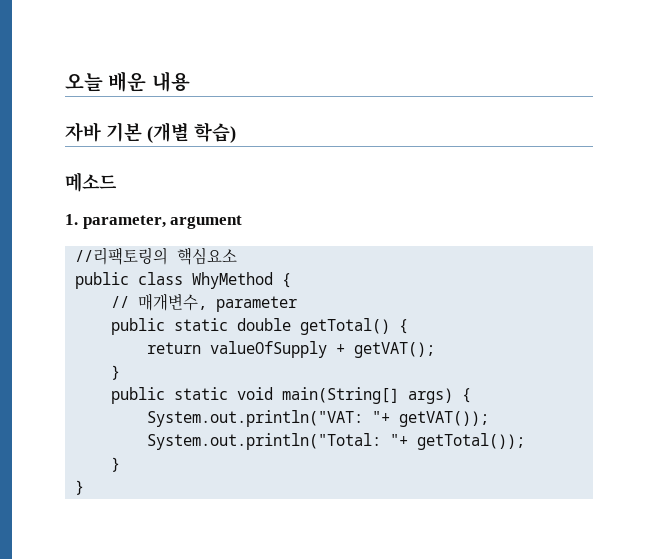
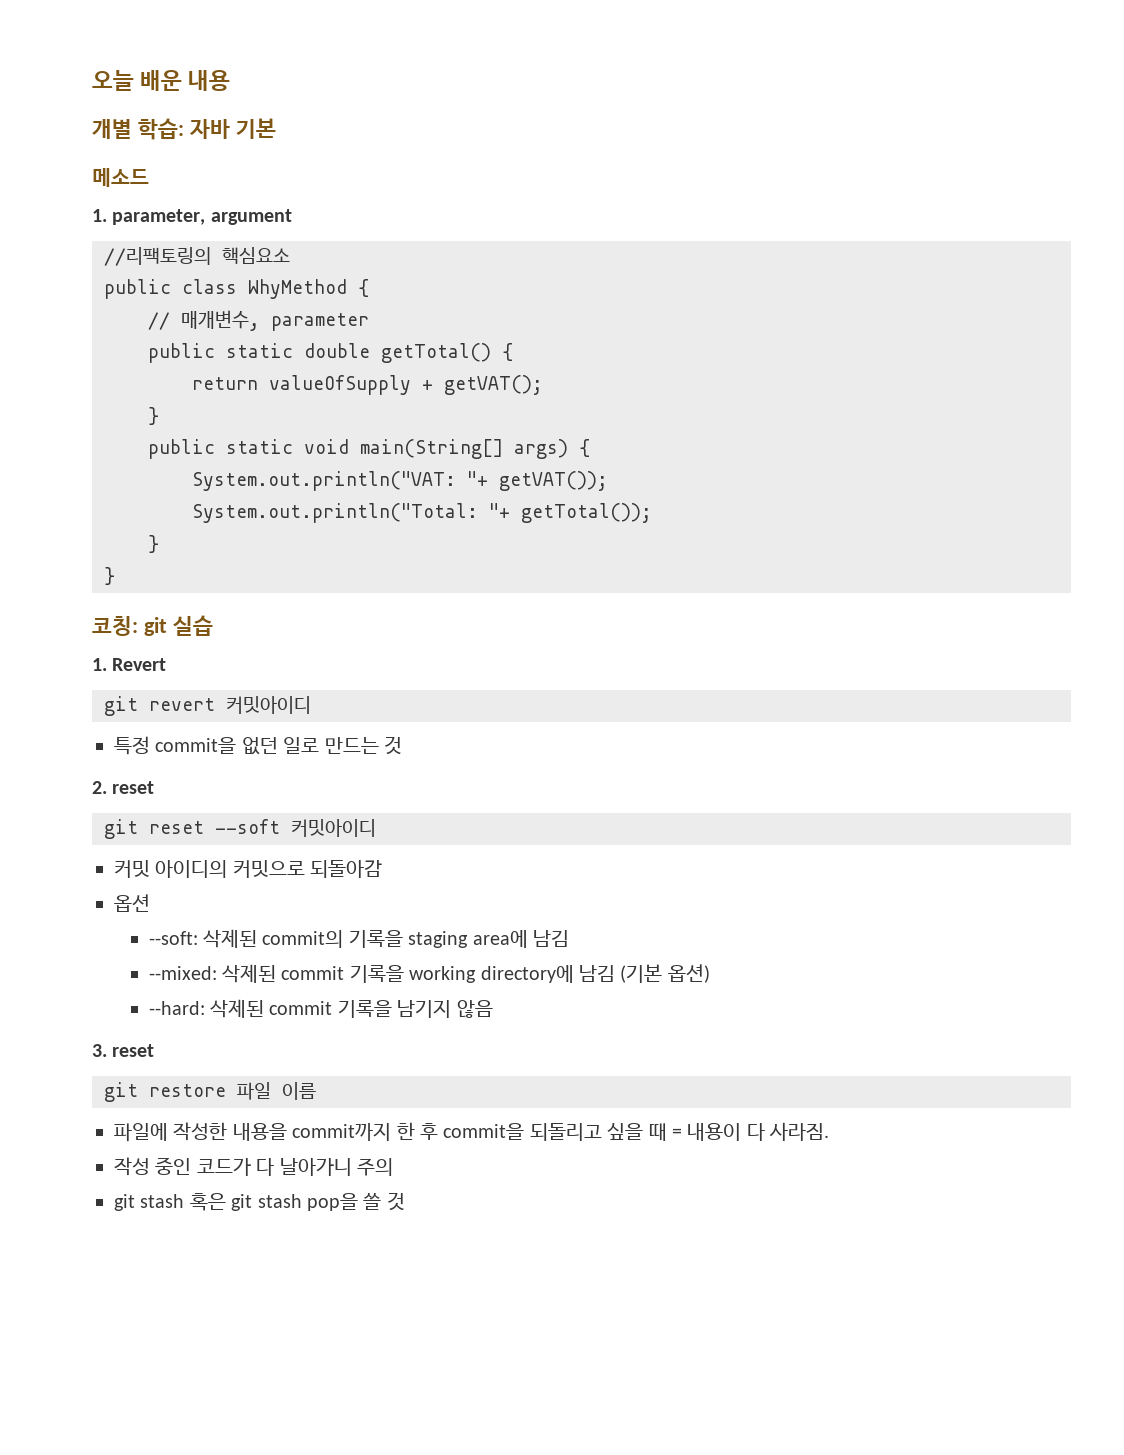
- 자바 기본 (개별 학습)
+ 개별 학습: 자바 기본
+ 코칭: git 실습
+ 1. Revert
+ git revert 커밋아이디
+ 특정 commit을 없던 일로 만드는 것
+ 2. reset
+ git reset --soft 커밋아이디
+ 커밋 아이디의 커밋으로 되돌아감
+ 옵션
+ --soft: 삭제된 commit의 기록을 staging area에 남김
+ --mixed: 삭제된 commit 기록을 working directory에 남김 (기본 옵션)
+ --hard: 삭제된 commit 기록을 남기지 않음
+ 3. reset
+ git restore 파일 이름
+ 파일에 작성한 내용을 commit까지 한 후 commit을 되돌리고 싶을 때 = 내용이 다 사라짐.
+ 작성 중인 코드가 다 날아가니 주의
+ git stash 혹은 git stash pop을 쓸 것

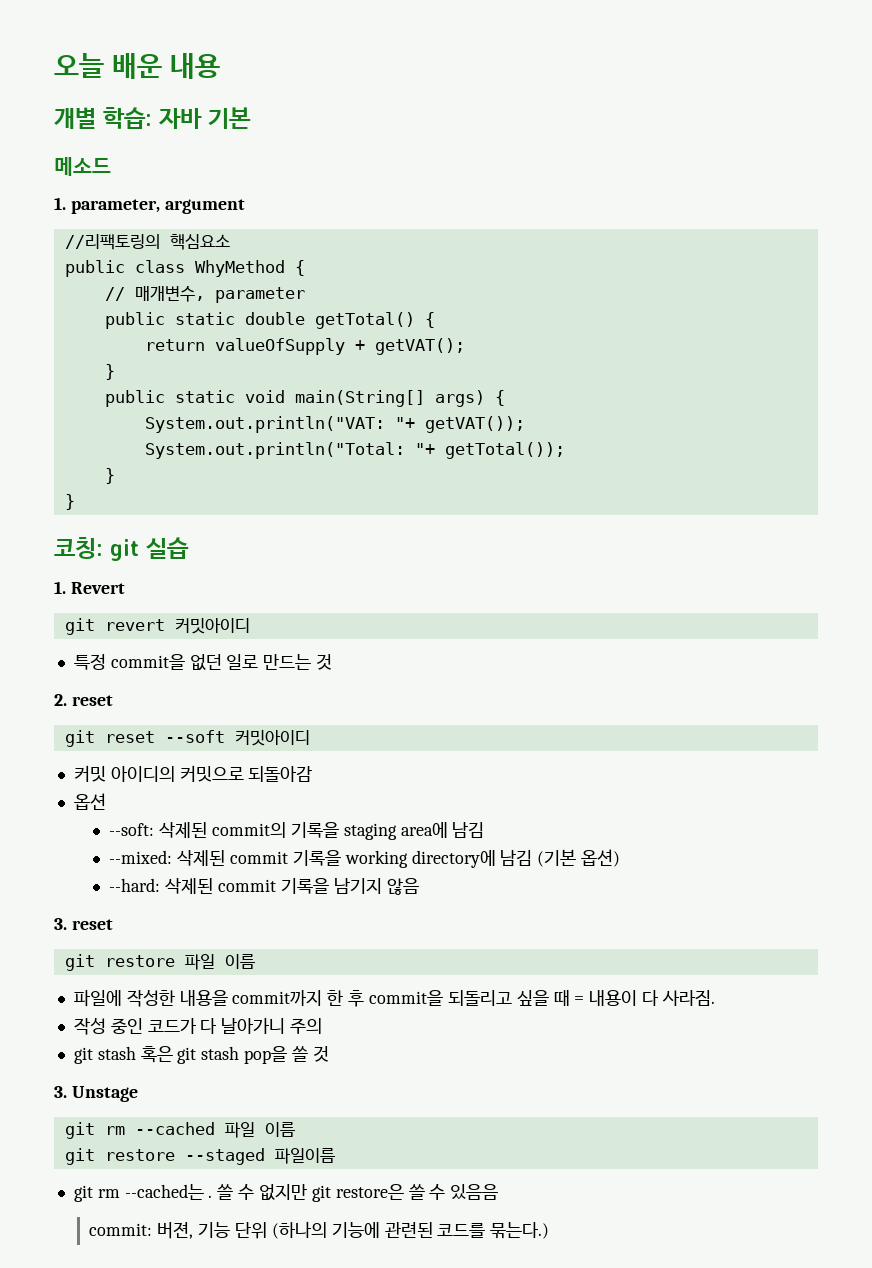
+ 3. Unstage
+ git rm --cached 파일 이름
+ git restore --staged 파일이름
+ git rm --cached는 . 쓸 수 없지만 git restore은 쓸 수 있음음
+ commit: 버젼, 기능 단위 (하나의 기능에 관련된 코드를 묶는다.)

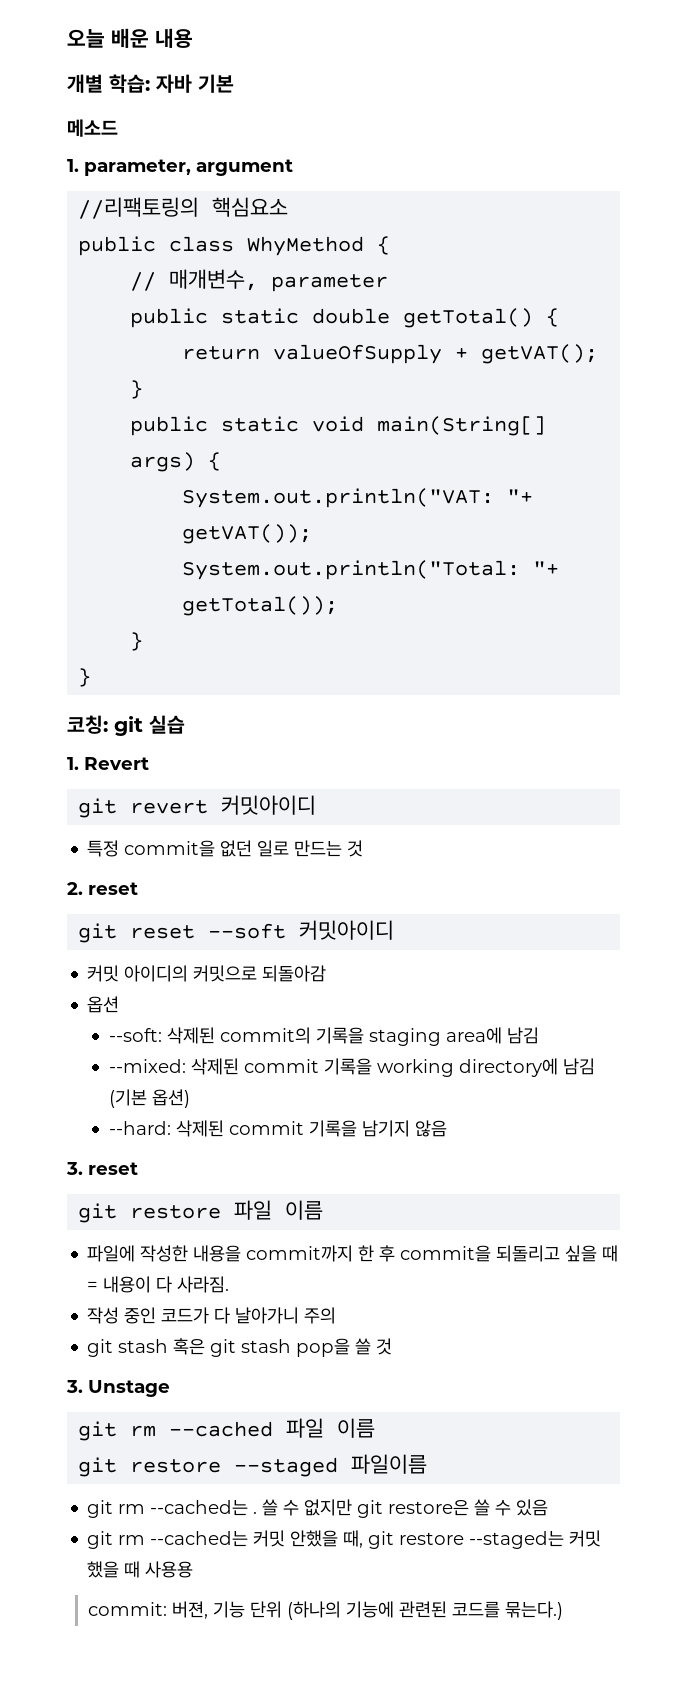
- 쓸 수 없지만 git restore은 쓸 수 있음음
+ 쓸 수 없지만 git restore은 쓸 수 있음
+ git rm --cached는 커밋 안했을 때, git restore --staged는 커밋 했을 때 사용용

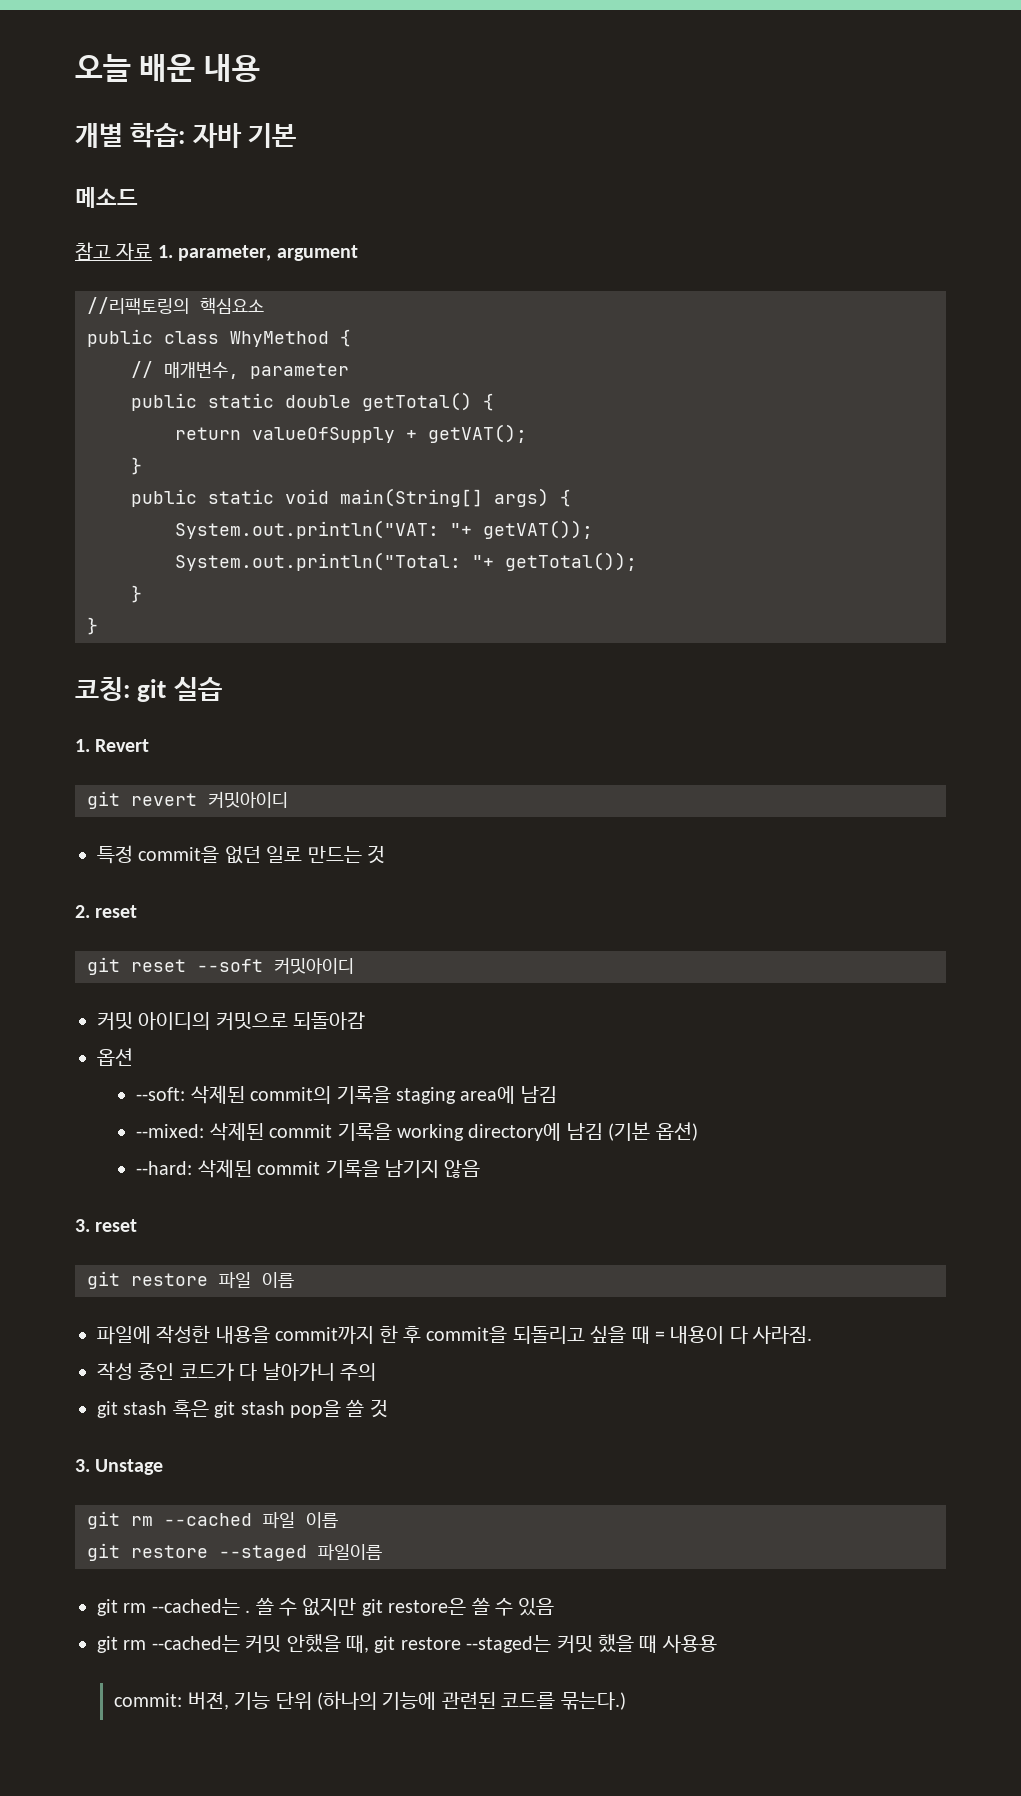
- 1. parameter, argument
+ 참고 자료 1. parameter, argument

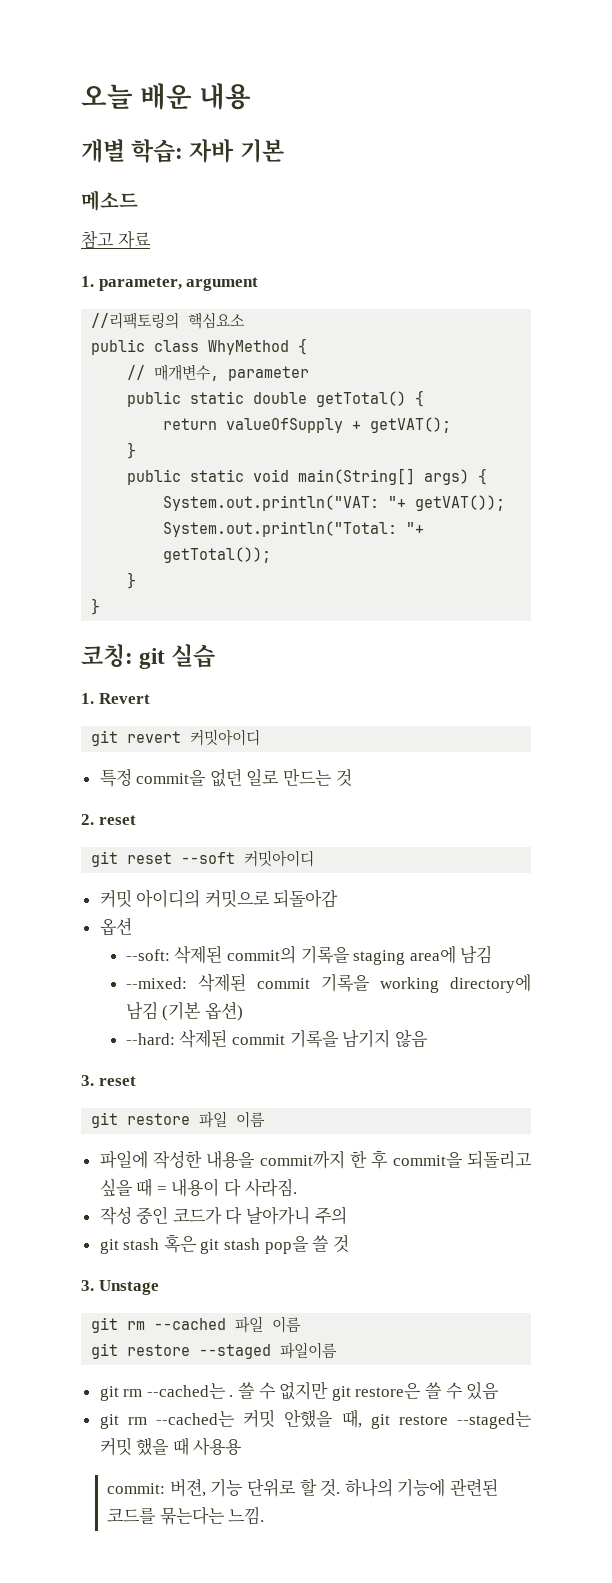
- 참고 자료 1. parameter, argument
+ 참고 자료
+ 1. parameter, argument
- commit: 버젼, 기능 단위 (하나의 기능에 관련된 코드를 묶는다.)
+ commit: 버젼, 기능 단위로 할 것. 하나의 기능에 관련된 코드를 묶는다는 느낌.

